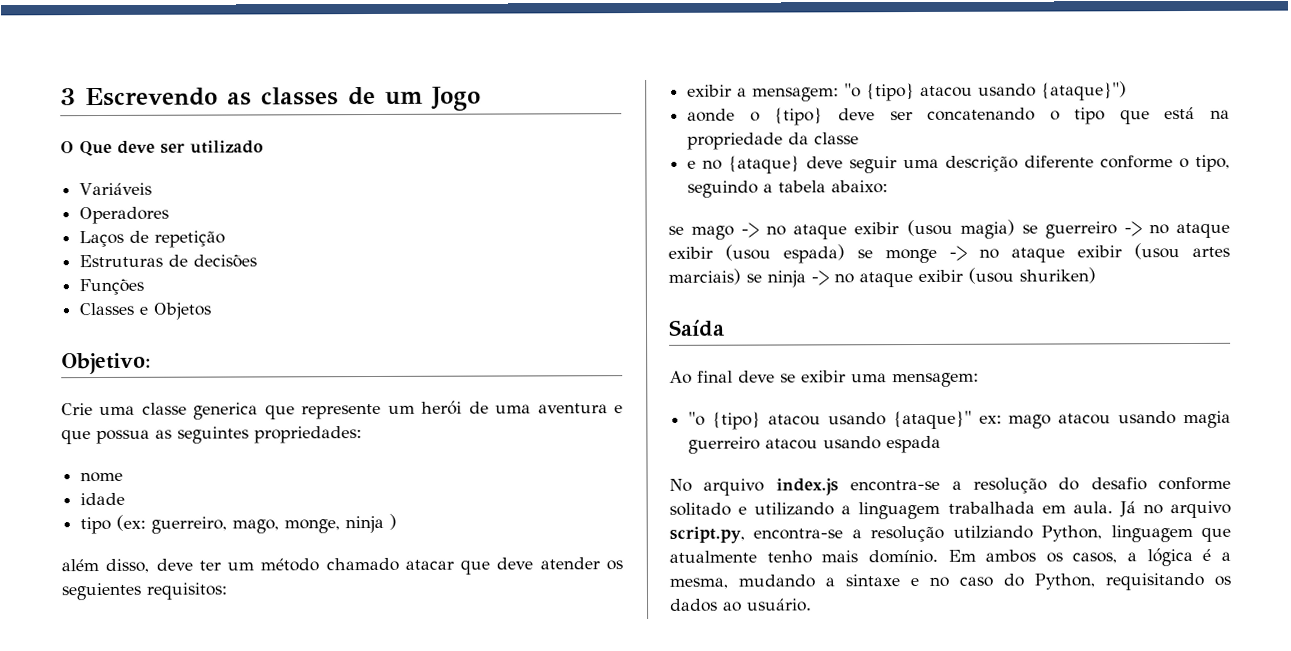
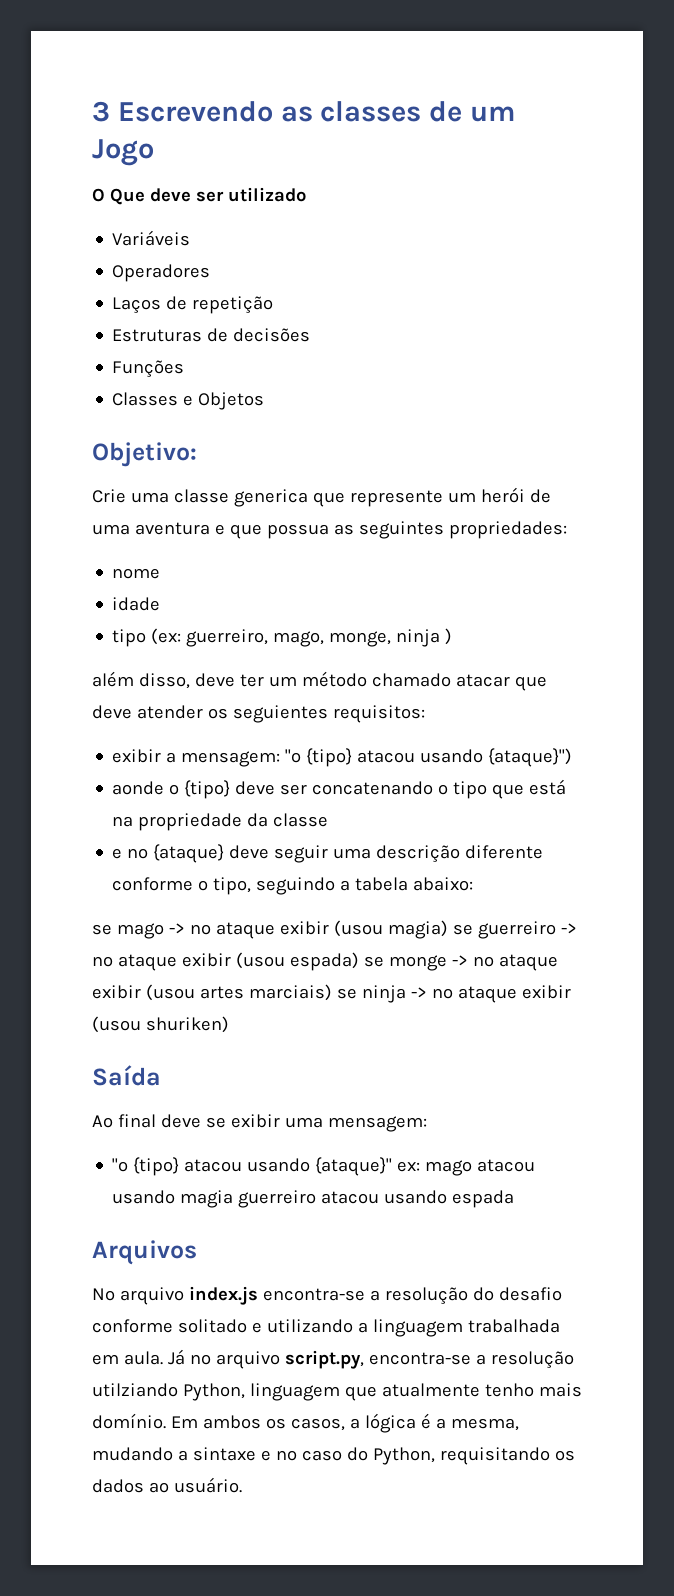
+ Arquivos

